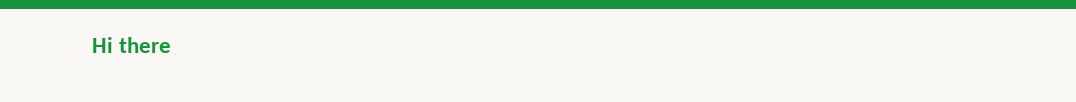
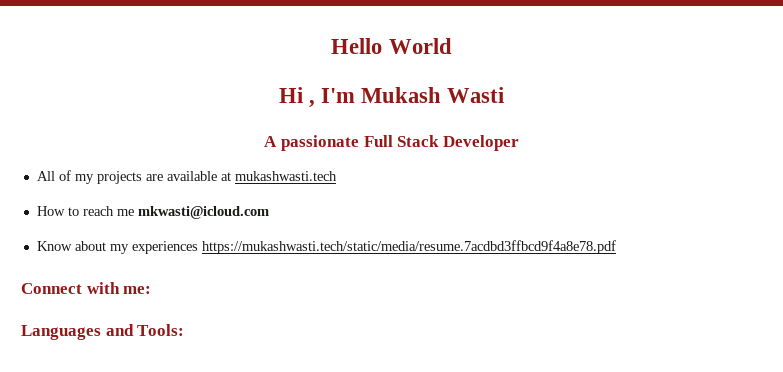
- Hi there
+ Hello World
+ Hi , I'm Mukash Wasti
+ A passionate Full Stack Developer
+ All of my projects are available at mukashwasti.tech
+ How to reach me mkwasti@icloud.com
+ Know about my experiences https://mukashwasti.tech/static/media/resume.7acdbd3ffbcd9f4a8e78.pdf
+ Connect with me:
+ Languages and Tools:

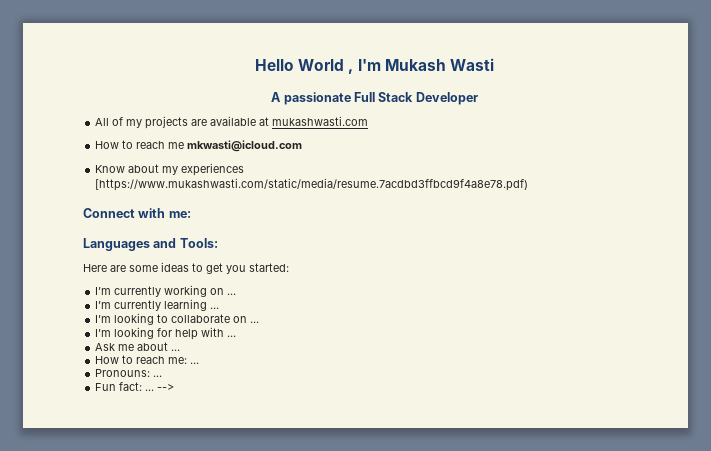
- Hello World
- Hi , I'm Mukash Wasti
+ Hello World , I'm Mukash Wasti
- All of my projects are available at mukashwasti.tech
+ All of my projects are available at mukashwasti.com
- Know about my experiences https://mukashwasti.tech/static/media/resume.7acdbd3ffbcd9f4a8e78.pdf
+ Know about my experiences [https://www.mukashwasti.com/static/media/resume.7acdbd3ffbcd9f4a8e78.pdf)
+ Here are some ideas to get you started:
+ I’m currently working on ...
+ I’m currently learning ...
+ I’m looking to collaborate on ...
+ I’m looking for help with ...
+ Ask me about ...
+ How to reach me: ...
+ Pronouns: ...
+ Fun fact: ... -->

